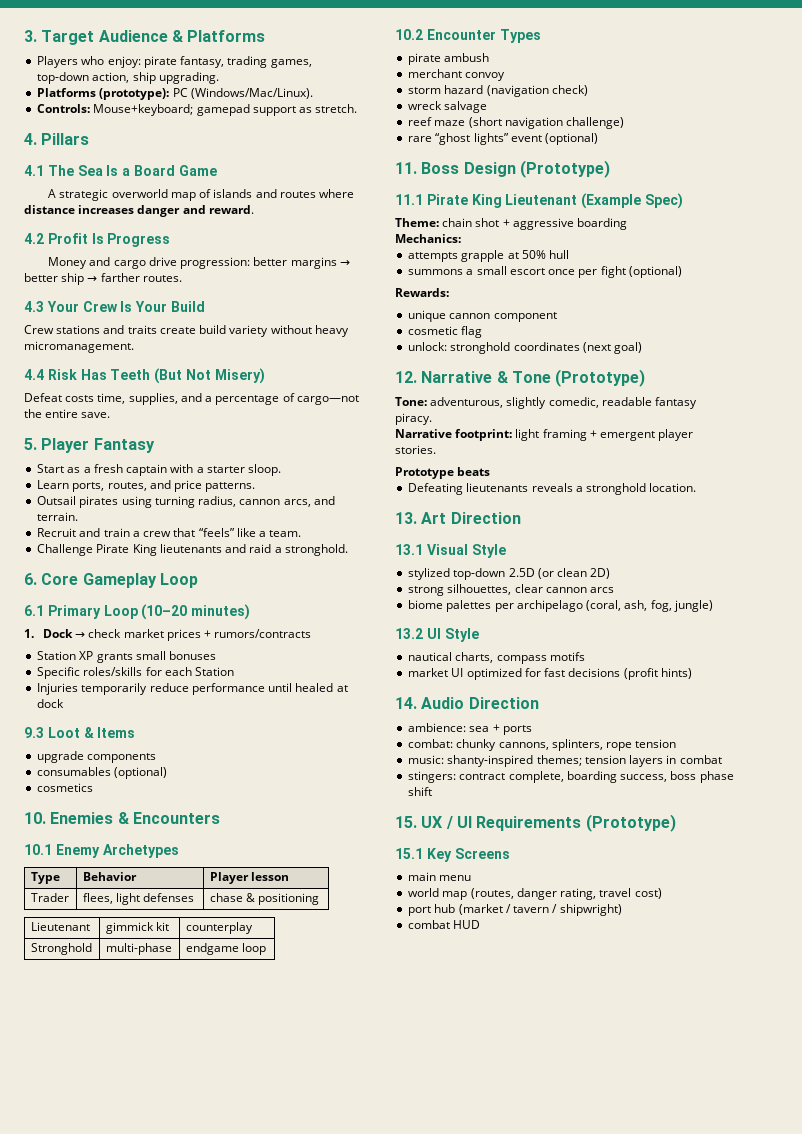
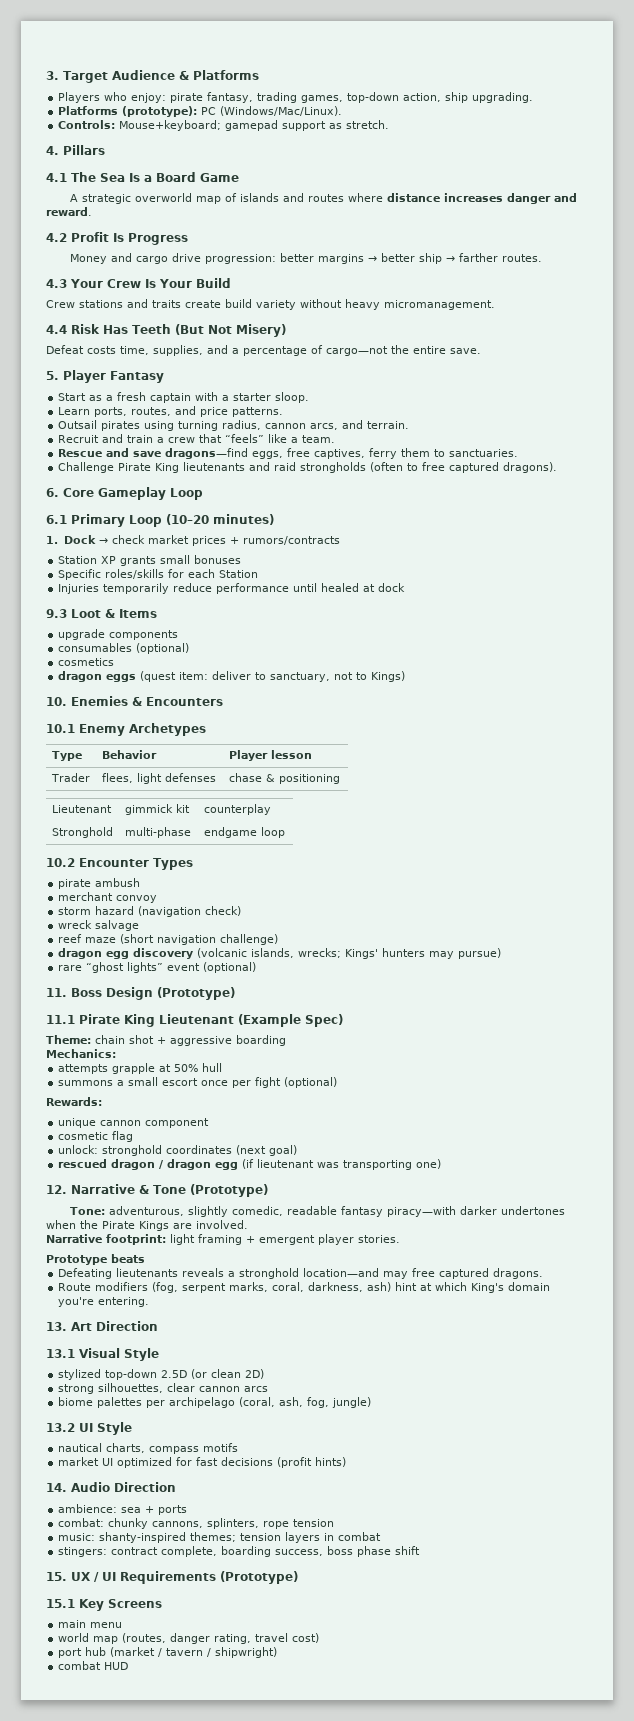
+ Rescue and save dragons—find eggs, free captives, ferry them to sanctuaries.
- Challenge Pirate King lieutenants and raid a stronghold.
+ Challenge Pirate King lieutenants and raid strongholds (often to free captured dragons).
+ dragon eggs (quest item: deliver to sanctuary, not to Kings)
+ dragon egg discovery (volcanic islands, wrecks; Kings' hunters may pursue)
+ rescued dragon / dragon egg (if lieutenant was transporting one)
- Tone: adventurous, slightly comedic, readable fantasy piracy.
+ Tone: adventurous, slightly comedic, readable fantasy piracy—with darker undertones when the Pirate Kings are involved.
- Defeating lieutenants reveals a stronghold location.
+ Defeating lieutenants reveals a stronghold location—and may free captured dragons.
+ Route modifiers (fog, serpent marks, coral, darkness, ash) hint at which King's domain you're entering.

